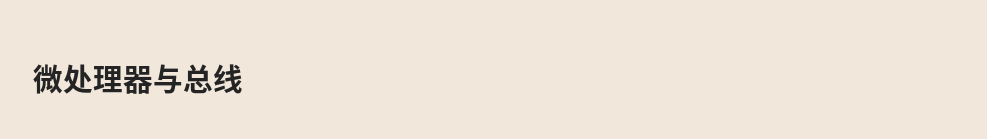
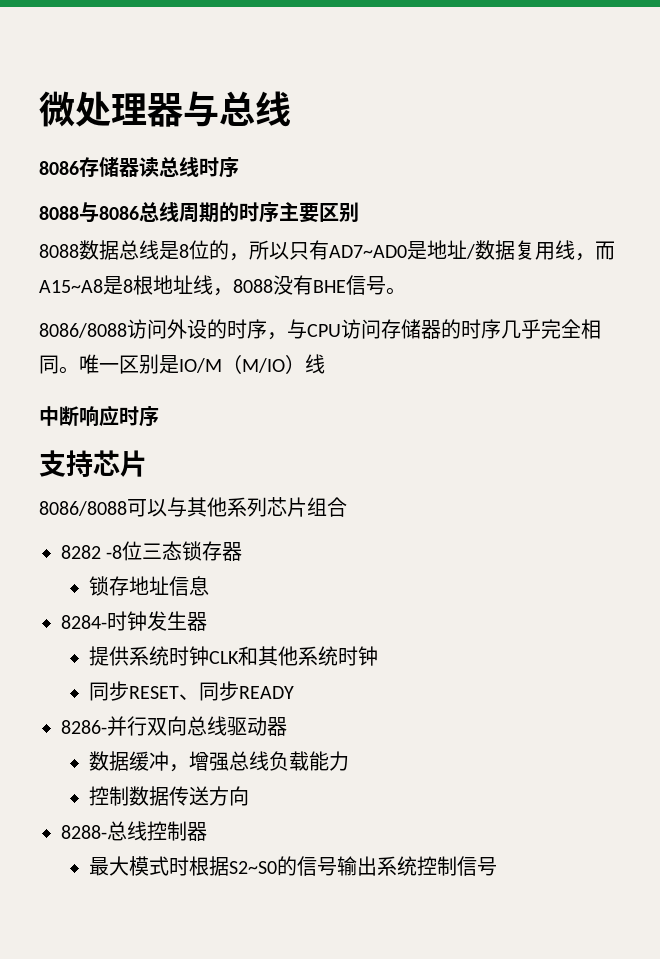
+ 8086存储器读总线时序
+ 8088与8086总线周期的时序主要区别
+ 8088数据总线是8位的，所以只有AD7~AD0是地址/数据复用线，而A15~A8是8根地址线，8088没有BHE信号。
+ 8086/8088访问外设的时序，与CPU访问存储器的时序几乎完全相同。唯一区别是IO/M（M/IO）线
+ 中断响应时序
+ 支持芯片
+ 8086/8088可以与其他系列芯片组合
+ 8282 -8位三态锁存器
+ 锁存地址信息
+ 8284-时钟发生器
+ 提供系统时钟CLK和其他系统时钟
+ 同步RESET、同步READY
+ 8286-并行双向总线驱动器
+ 数据缓冲，增强总线负载能力
+ 控制数据传送方向
+ 8288-总线控制器
+ 最大模式时根据S2~S0的信号输出系统控制信号

